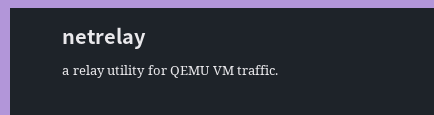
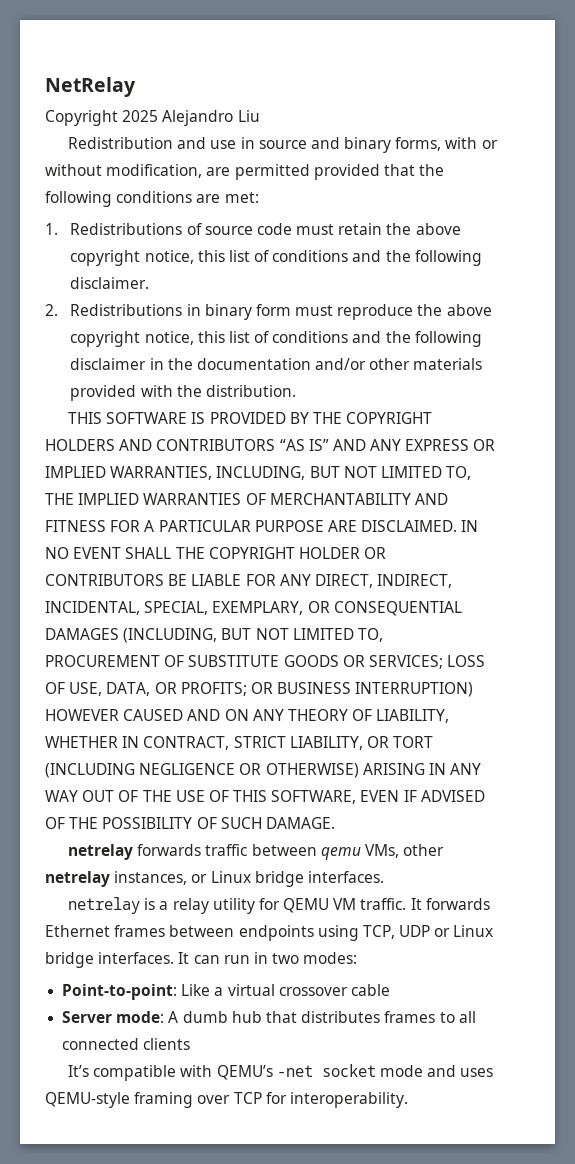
- netrelay
- a relay utility for QEMU VM traffic.
+ NetRelay
+ Copyright 2025 Alejandro Liu
+ Redistribution and use in source and binary forms, with or without modification, are permitted provided that the following conditions are met:
+ 1. Redistributions of source code must retain the above copyright notice, this list of conditions and the following disclaimer.
+ 2. Redistributions in binary form must reproduce the above copyright notice, this list of conditions and the following disclaimer in the documentation and/or other materials provided with the distribution.
+ THIS SOFTWARE IS PROVIDED BY THE COPYRIGHT HOLDERS AND CONTRIBUTORS “AS IS” AND ANY EXPRESS OR IMPLIED WARRANTIES, INCLUDING, BUT NOT LIMITED TO, THE IMPLIED WARRANTIES OF MERCHANTABILITY AND FITNESS FOR A PARTICULAR PURPOSE ARE DISCLAIMED. IN NO EVENT SHALL THE COPYRIGHT HOLDER OR CONTRIBUTORS BE LIABLE FOR ANY DIRECT, INDIRECT, INCIDENTAL, SPECIAL, EXEMPLARY, OR CONSEQUENTIAL DAMAGES (INCLUDING, BUT NOT LIMITED TO, PROCUREMENT OF SUBSTITUTE GOODS OR SERVICES; LOSS OF USE, DATA, OR PROFITS; OR BUSINESS INTERRUPTION) HOWEVER CAUSED AND ON ANY THEORY OF LIABILITY, WHETHER IN CONTRACT, STRICT LIABILITY, OR TORT (INCLUDING NEGLIGENCE OR OTHERWISE) ARISING IN ANY WAY OUT OF THE USE OF THIS SOFTWARE, EVEN IF ADVISED OF THE POSSIBILITY OF SUCH DAMAGE.
+ netrelay forwards traffic between qemu VMs, other netrelay instances, or Linux bridge interfaces.
+ netrelay is a relay utility for QEMU VM traffic.
+ It forwards Ethernet frames between endpoints using TCP, UDP or Linux bridge interfaces. It can run in two modes:
+ Point-to-point: Like a virtual crossover cable
+ Server mode: A dumb hub that distributes frames to all connected clients
+ It’s compatible with QEMU’s -net socket mode and uses QEMU-style framing over TCP for interoperability.

